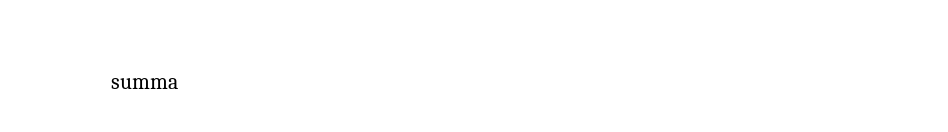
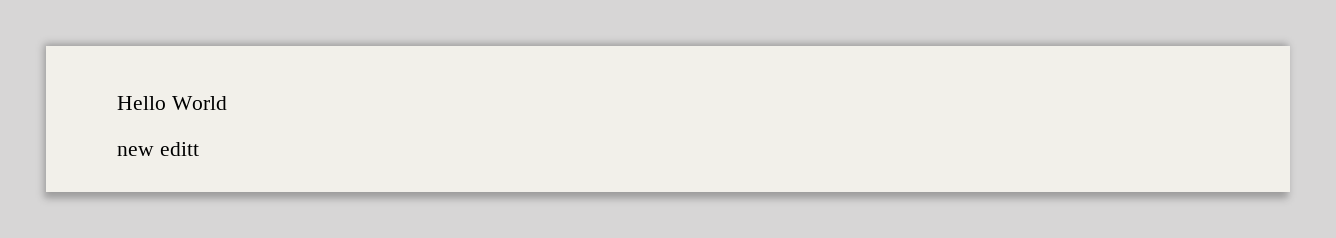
- summa
+ Hello World
+ new editt

